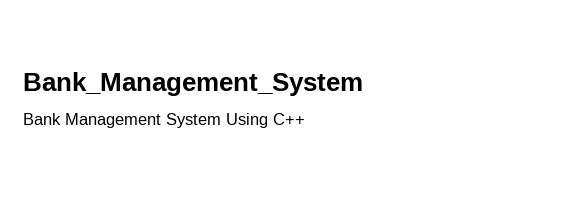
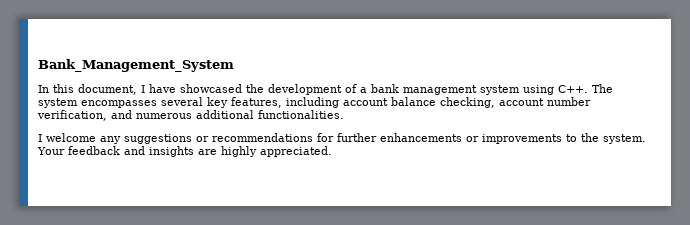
- Bank Management System Using C++
+ In this document, I have showcased the development of a bank management system using C++. The system encompasses several key features, including account balance checking, account number verification, and numerous additional functionalities.
+ I welcome any suggestions or recommendations for further enhancements or improvements to the system. Your feedback and insights are highly appreciated.

